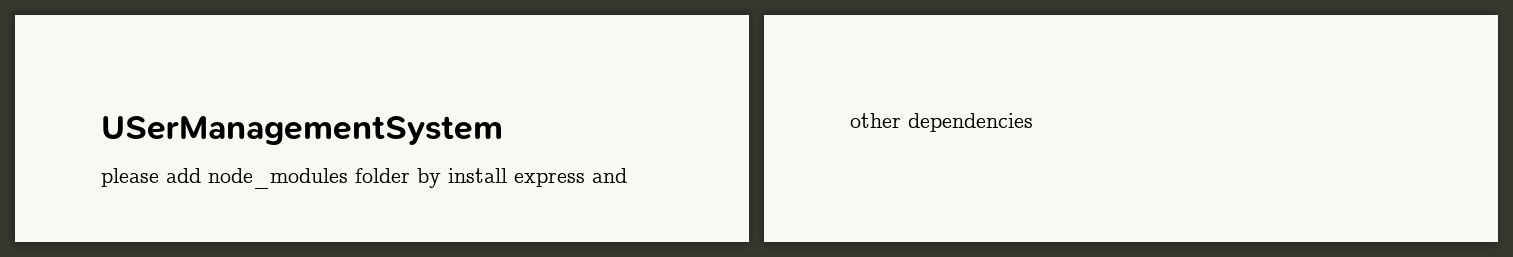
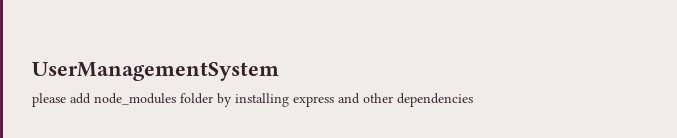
- USerManagementSystem
+ UserManagementSystem
- please add node_modules folder by install express and other dependencies
+ please add node_modules folder by installing express and other dependencies

